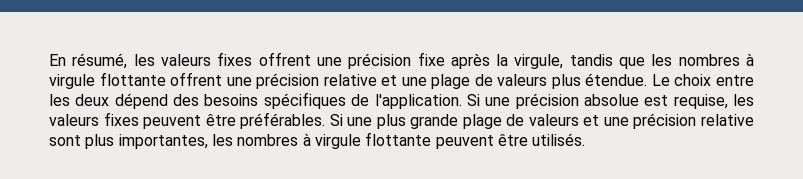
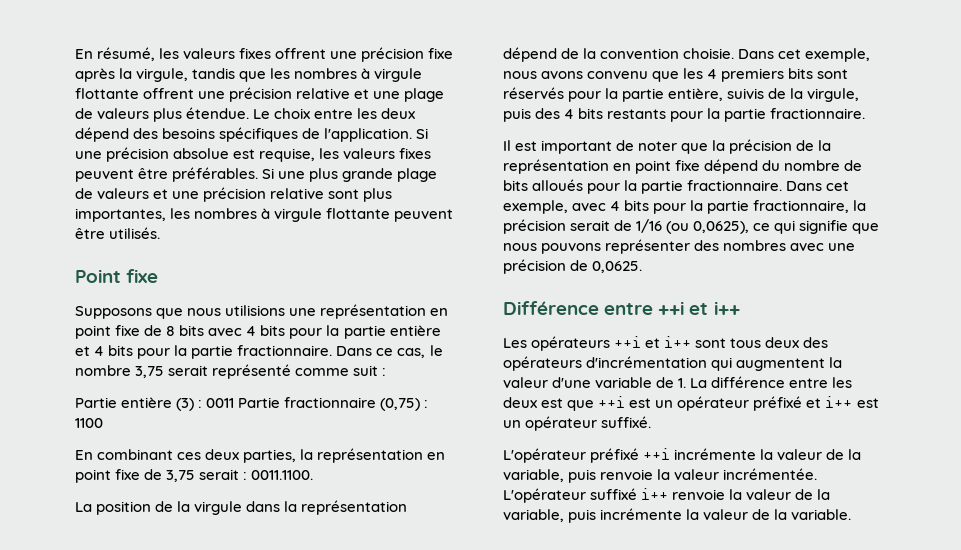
+ Point fixe
+ Supposons que nous utilisions une représentation en point fixe de 8 bits avec 4 bits pour la partie entière et 4 bits pour la partie fractionnaire. Dans ce cas, le nombre 3,75 serait représenté comme suit :
+ Partie entière (3) : 0011 Partie fractionnaire (0,75) : 1100
+ En combinant ces deux parties, la représentation en point fixe de 3,75 serait : 0011.1100.
+ La position de la virgule dans la représentation dépend de la convention choisie. Dans cet exemple, nous avons convenu que les 4 premiers bits sont réservés pour la partie entière, suivis de la virgule, puis des 4 bits restants pour la partie fractionnaire.
+ Il est important de noter que la précision de la représentation en point fixe dépend du nombre de bits alloués pour la partie fractionnaire. Dans cet exemple, avec 4 bits pour la partie fractionnaire, la précision serait de 1/16 (ou 0,0625), ce qui signifie que nous pouvons représenter des nombres avec une précision de 0,0625.
+ Différence entre ++i et i++
+ Les opérateurs ++i et i++ sont tous deux des opérateurs d'incrémentation qui augmentent la valeur d'une variable de 1. La différence entre les deux est que ++i est un opérateur préfixé et i++ est un opérateur suffixé.
+ L'opérateur préfixé ++i incrémente la valeur de la variable, puis renvoie la valeur incrémentée. L'opérateur suffixé i++ renvoie la valeur de la variable, puis incrémente la valeur de la variable.

